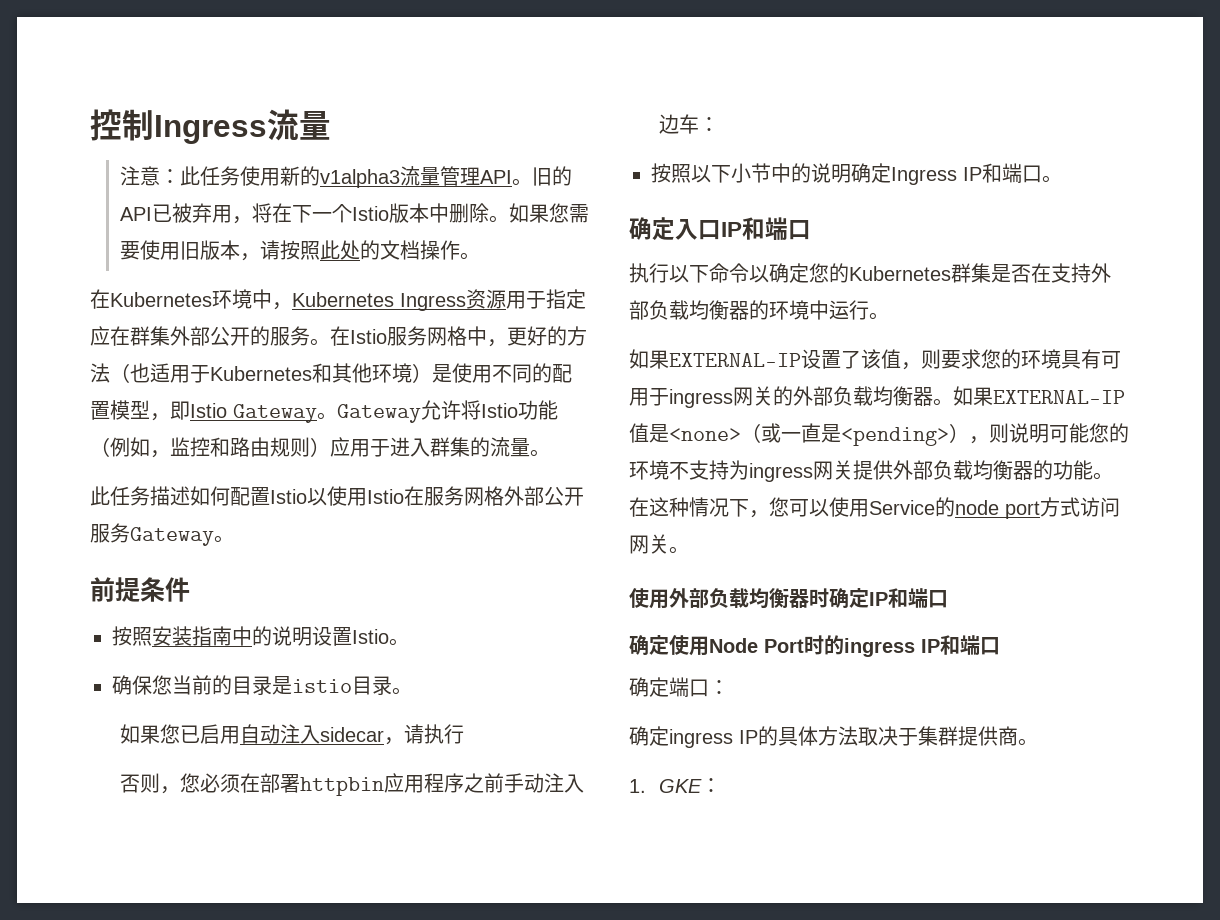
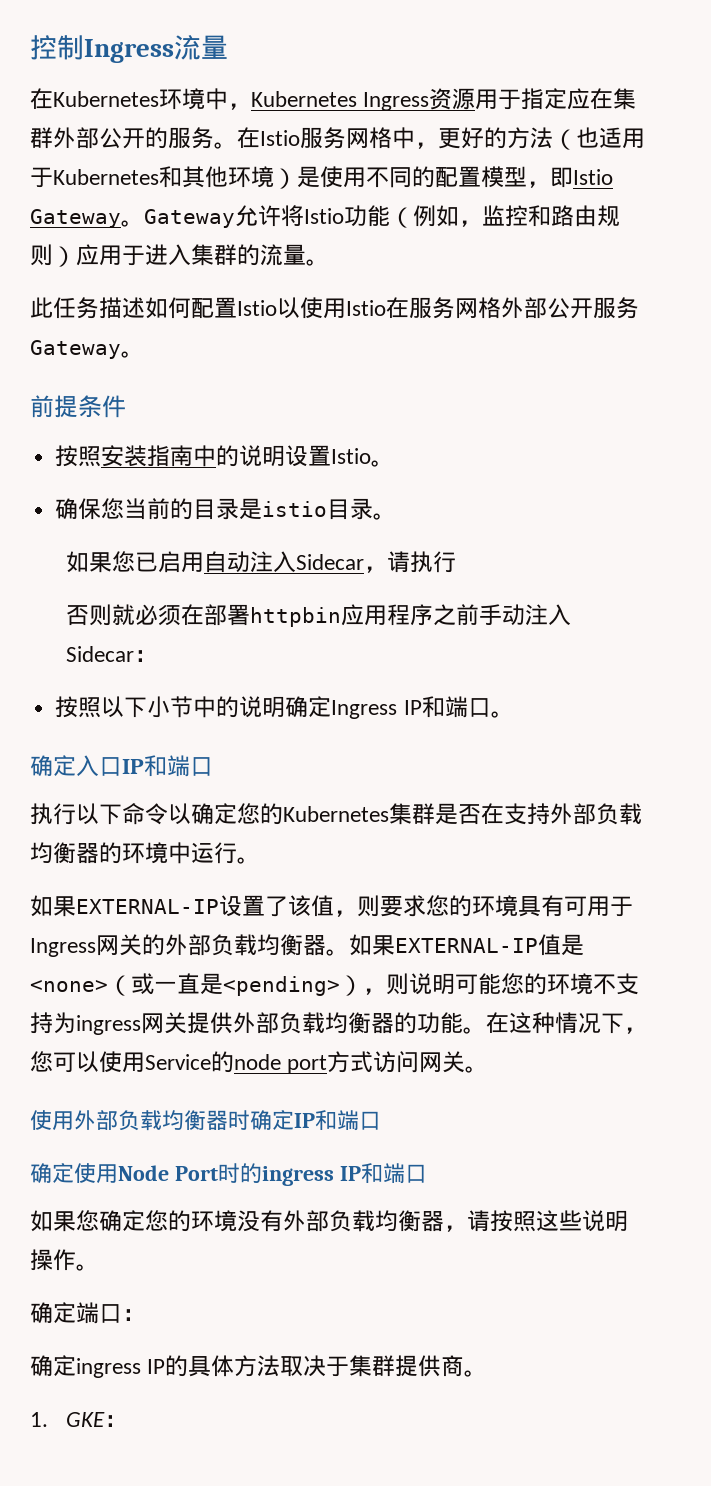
- 注意：此任务使用新的v1alpha3流量管理API。旧的API已被弃用，将在下一个Istio版本中删除。如果您需要使用旧版本，请按照此处的文档操作。
- 在Kubernetes环境中，Kubernetes Ingress资源用于指定应在群集外部公开的服务。
+ 在Kubernetes环境中，Kubernetes Ingress资源用于指定应在集群外部公开的服务。
- Gateway允许将Istio功能（例如，监控和路由规则）应用于进入群集的流量。
+ Gateway允许将Istio功能（例如，监控和路由规则）应用于进入集群的流量。
- 如果您已启用自动注入sidecar，请执行
+ 如果您已启用自动注入Sidecar，请执行
- 否则，您必须在部署httpbin应用程序之前手动注入边车：
+ 否则就必须在部署httpbin应用程序之前手动注入Sidecar：
- 执行以下命令以确定您的Kubernetes群集是否在支持外部负载均衡器的环境中运行。
+ 执行以下命令以确定您的Kubernetes集群是否在支持外部负载均衡器的环境中运行。
- 如果EXTERNAL-IP设置了该值，则要求您的环境具有可用于ingress网关的外部负载均衡器。
+ 如果EXTERNAL-IP设置了该值，则要求您的环境具有可用于Ingress网关的外部负载均衡器。
+ 如果您确定您的环境没有外部负载均衡器，请按照这些说明操作。

